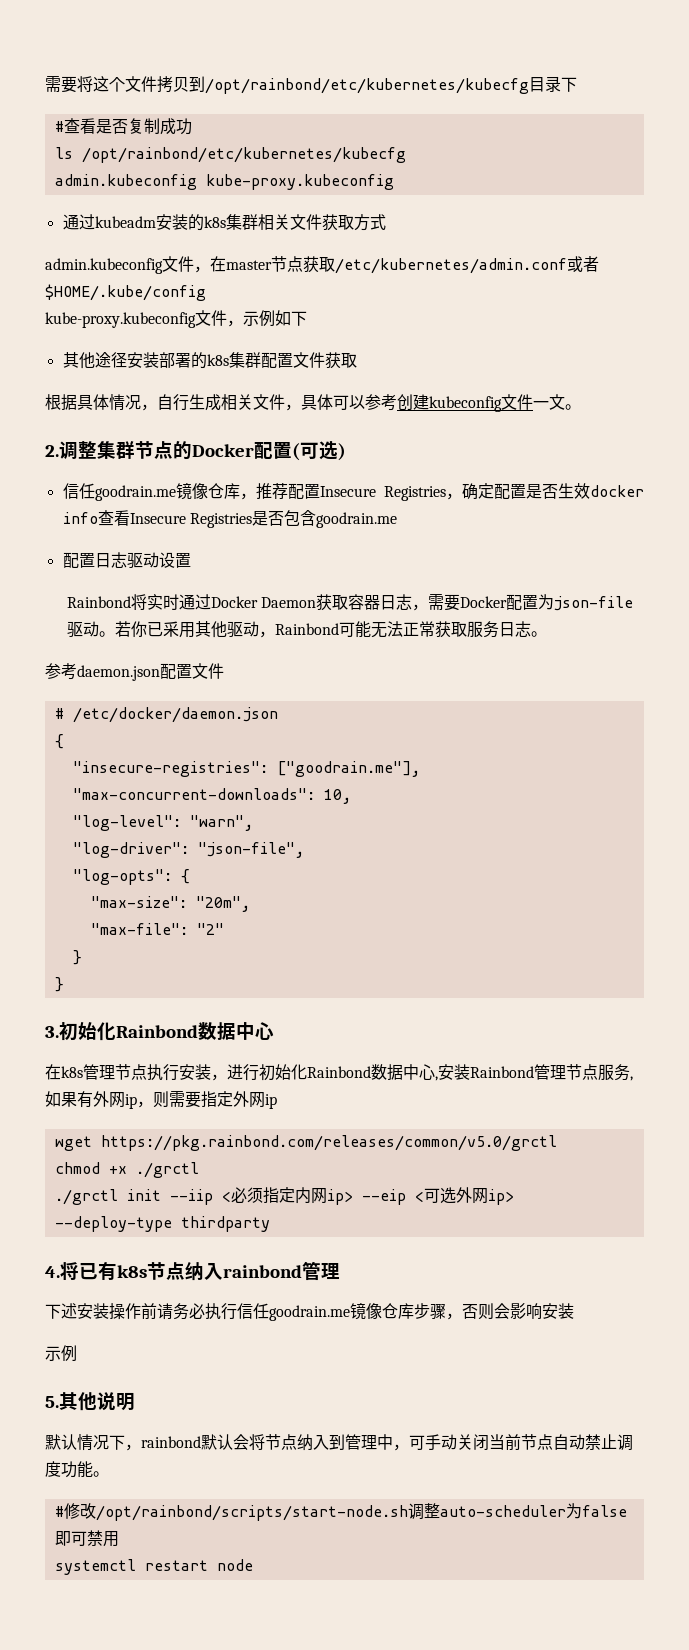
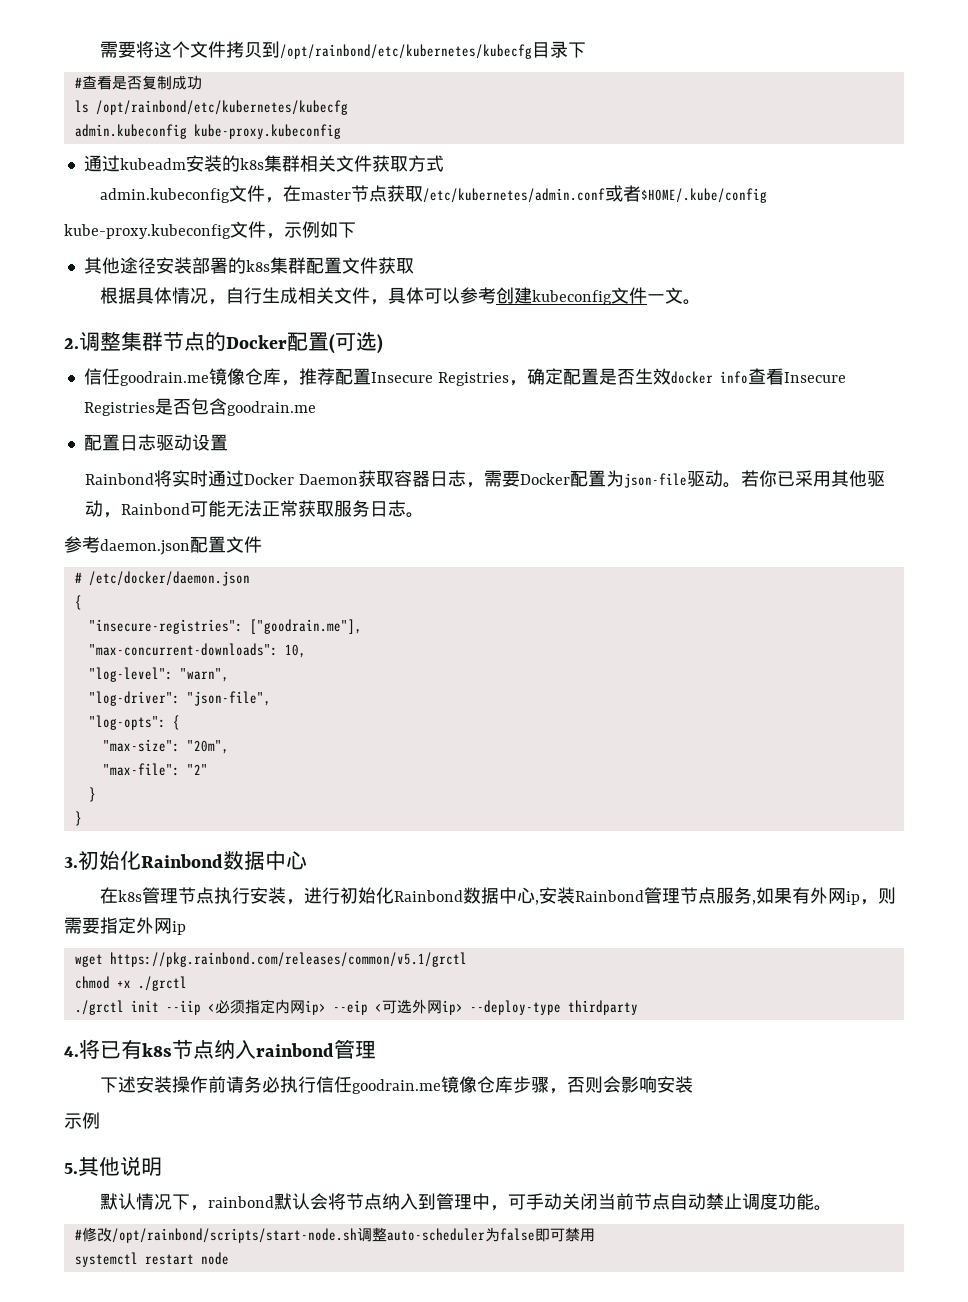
- wget https://pkg.rainbond.com/releases/common/v5.0/grctl
+ wget https://pkg.rainbond.com/releases/common/v5.1/grctl

